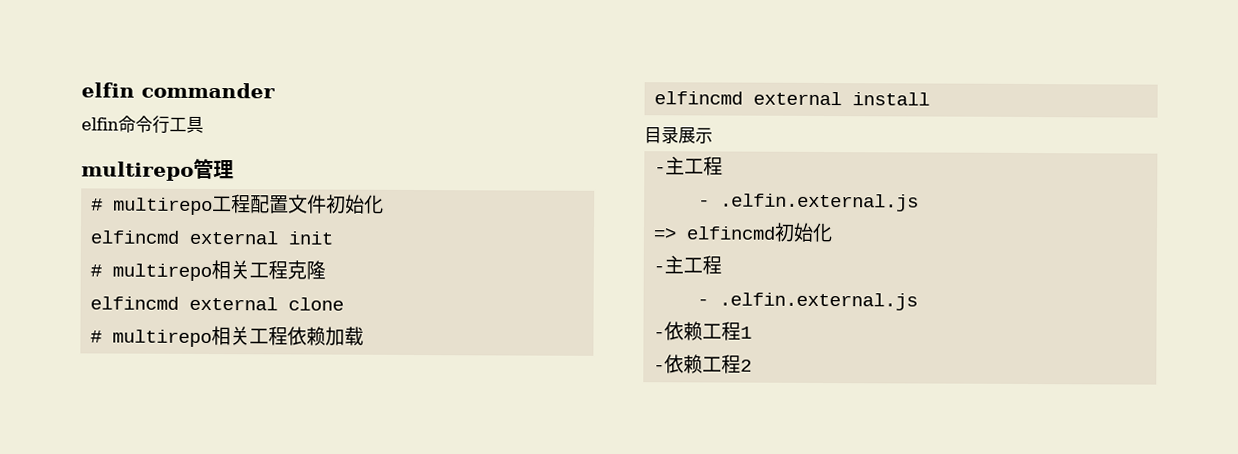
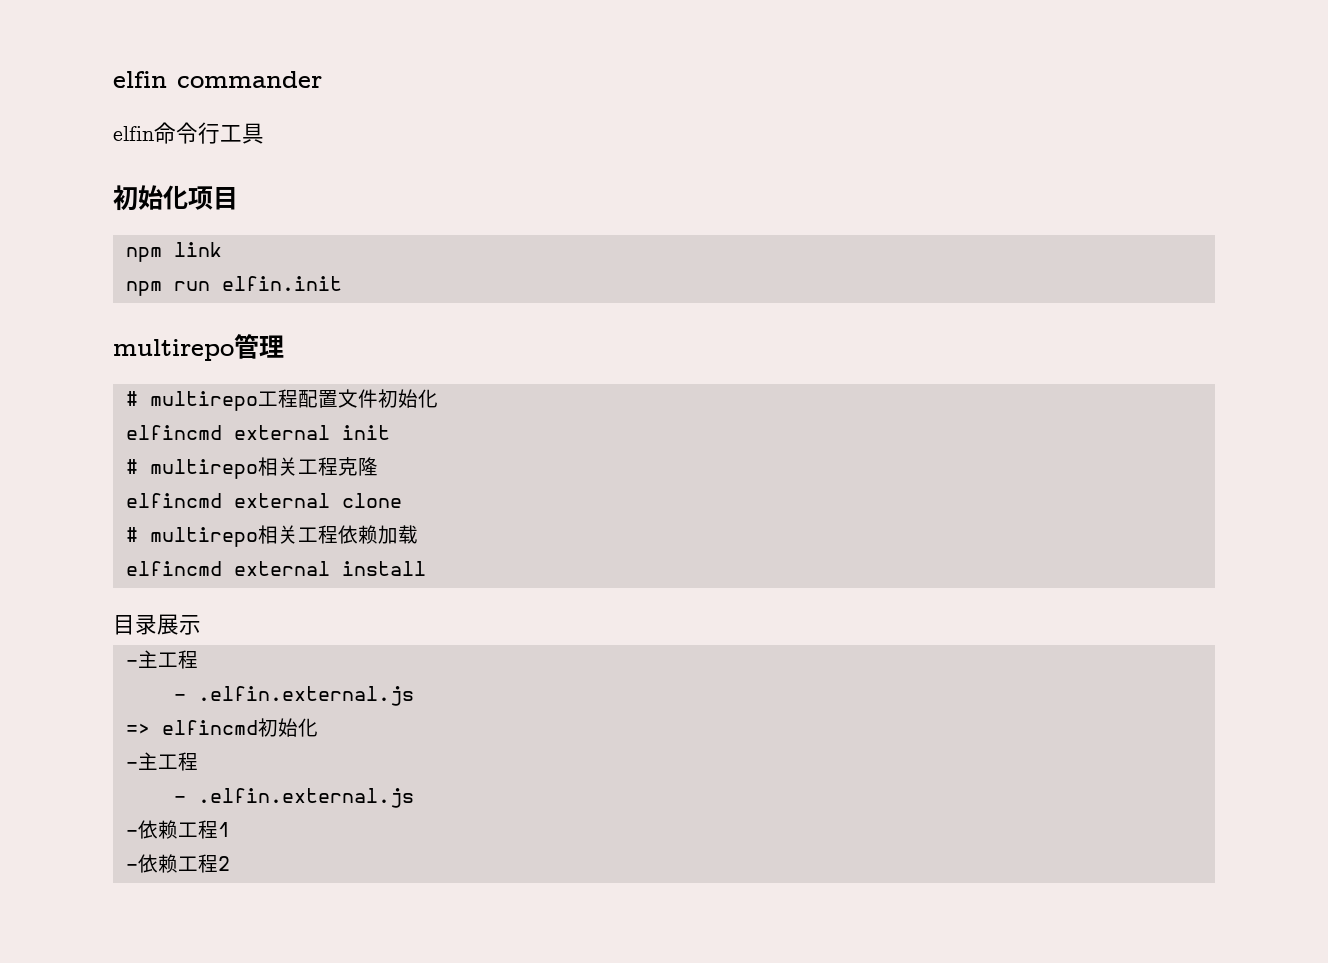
+ 初始化项目
+ npm link
+ npm run elfin.init

